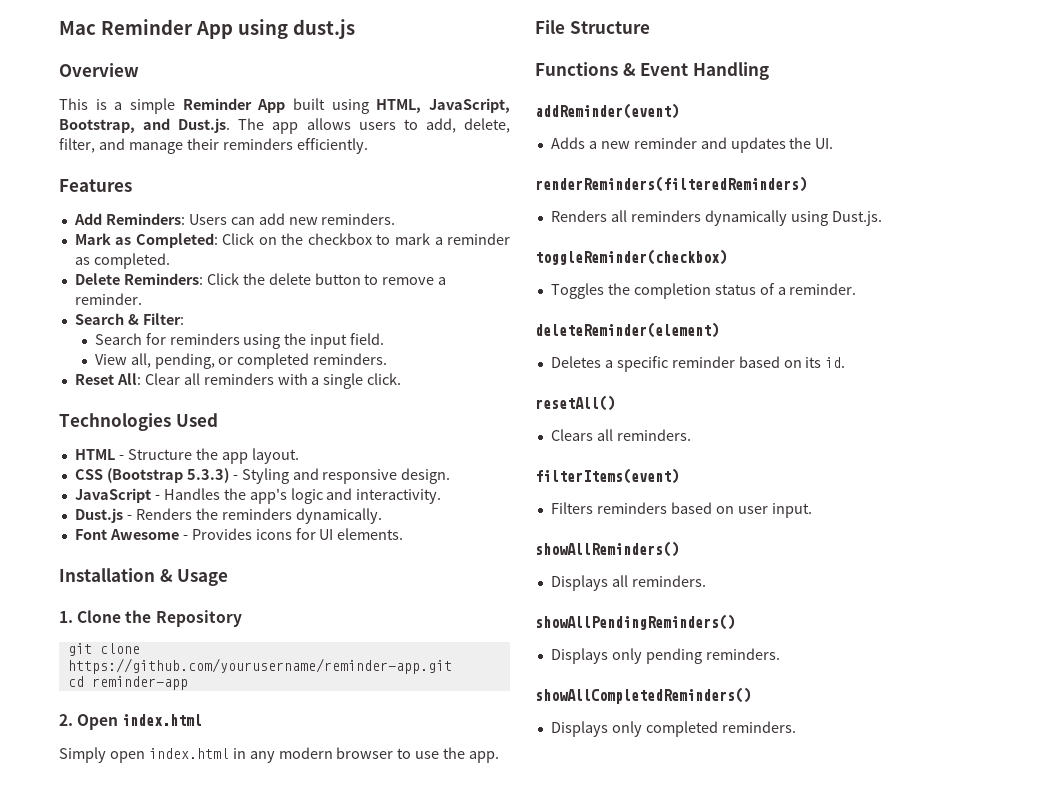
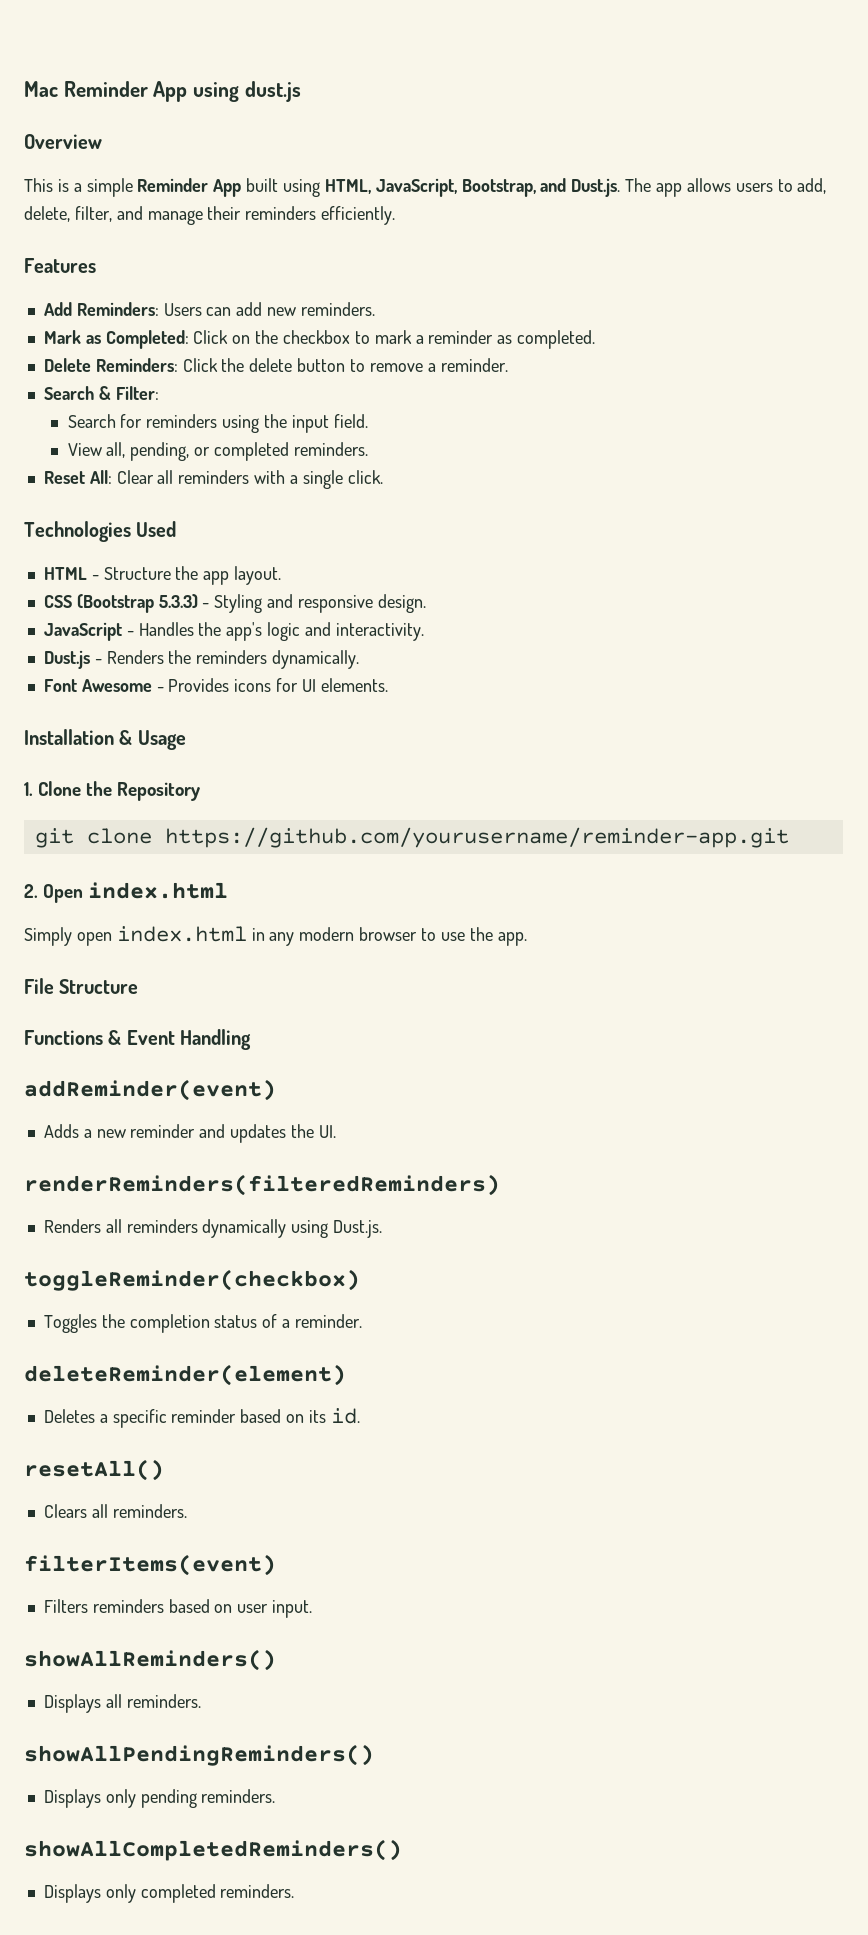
- cd reminder-app

